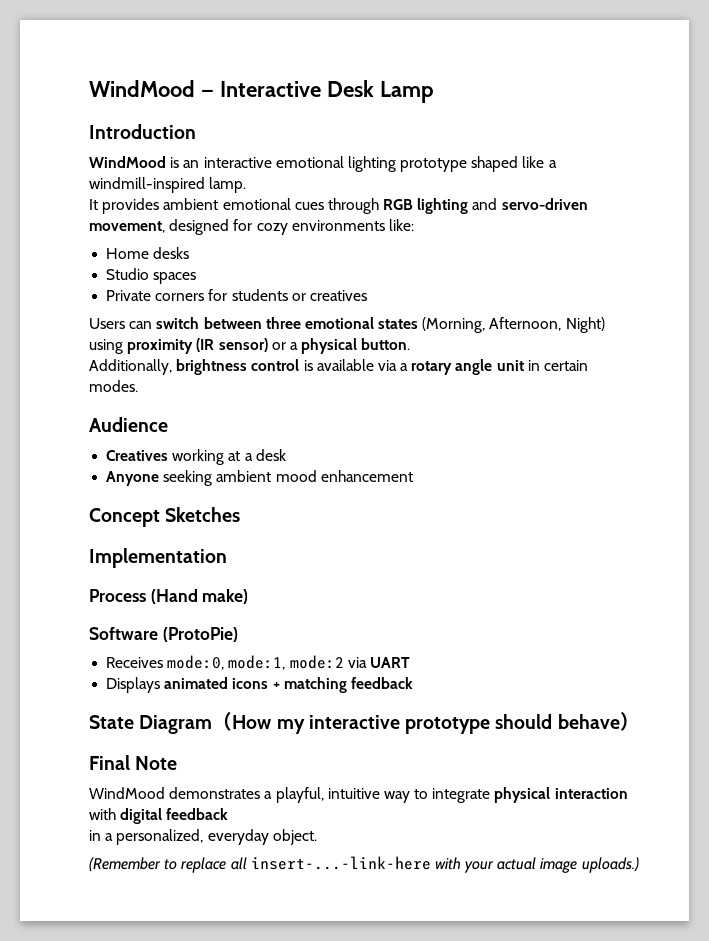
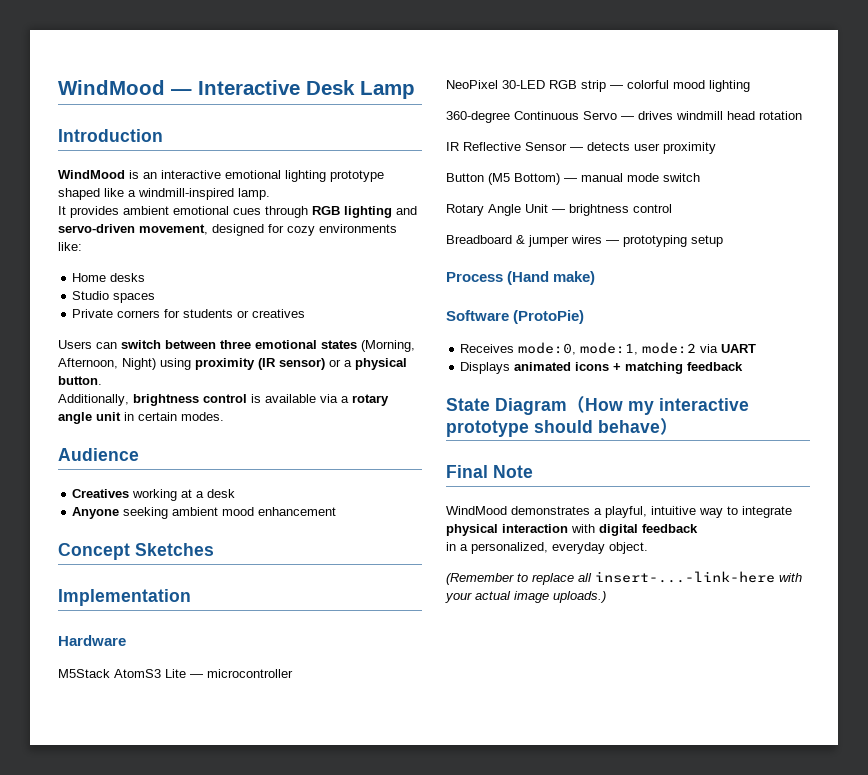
+ Hardware
+ M5Stack AtomS3 Lite — microcontroller
+ NeoPixel 30-LED RGB strip — colorful mood lighting
+ 360-degree Continuous Servo — drives windmill head rotation
+ IR Reflective Sensor — detects user proximity
+ Button (M5 Bottom) — manual mode switch
+ Rotary Angle Unit — brightness control
+ Breadboard & jumper wires — prototyping setup

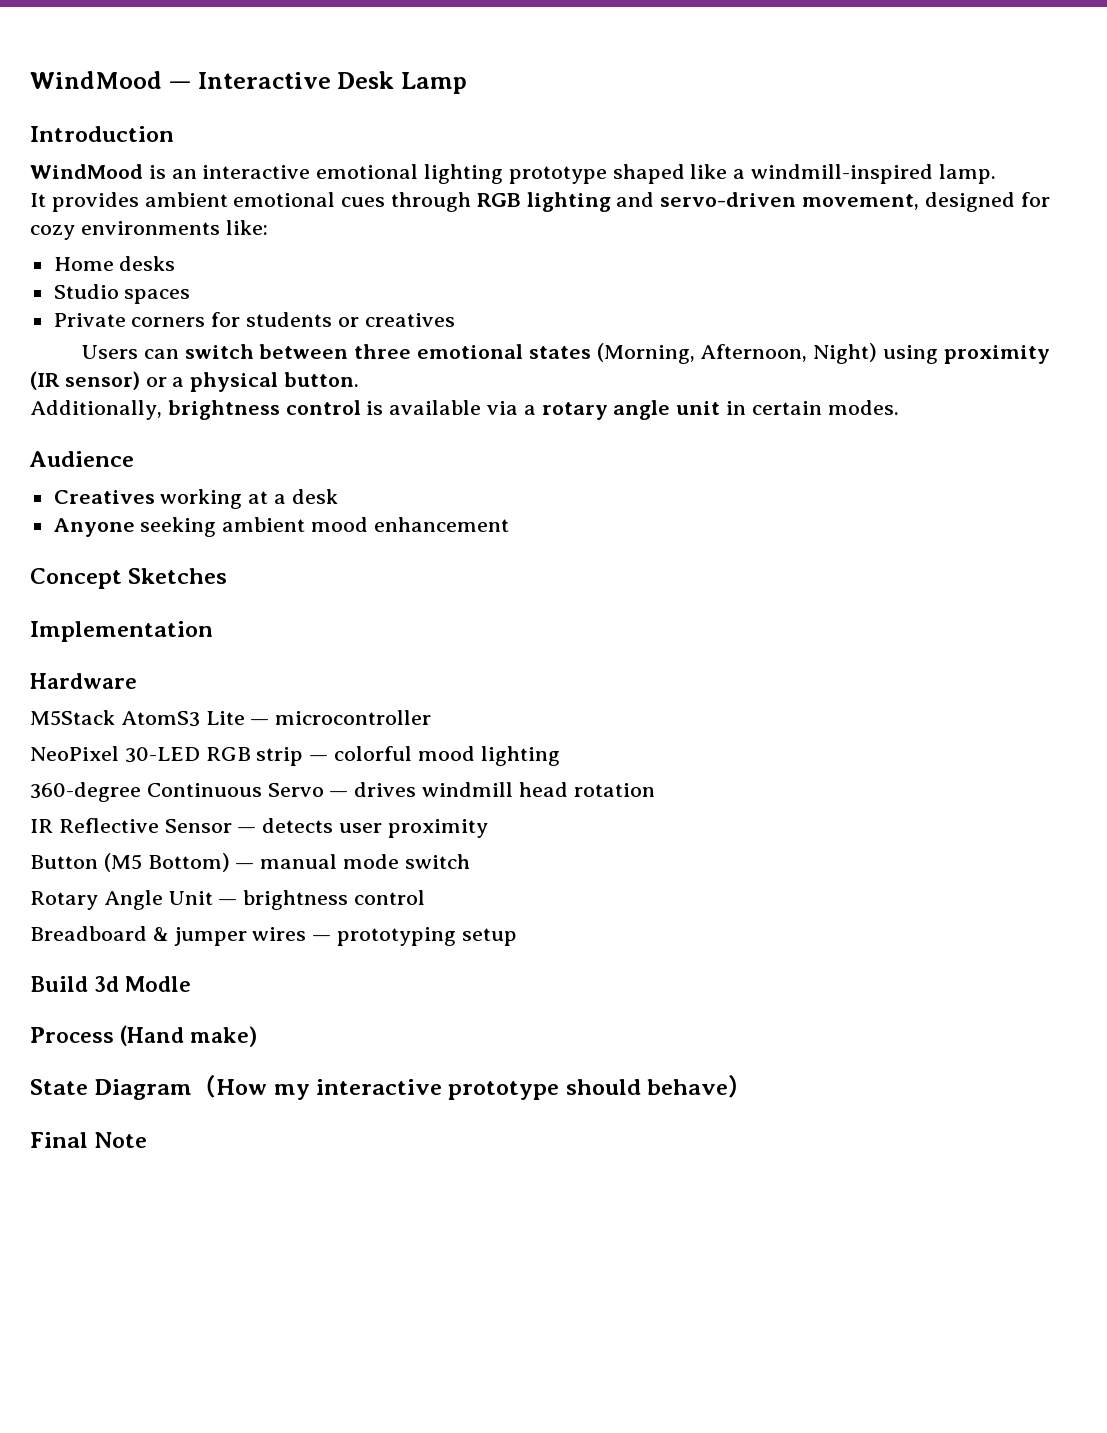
+ Build 3d Modle
- Software (ProtoPie)
- Receives mode:0, mode:1, mode:2 via UART
- Displays animated icons + matching feedback
- WindMood demonstrates a playful, intuitive way to integrate physical interaction with digital feedback
- in a personalized, everyday object.
- (Remember to replace all insert-...-link-here with your actual image uploads.)

